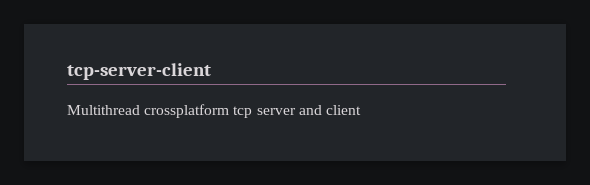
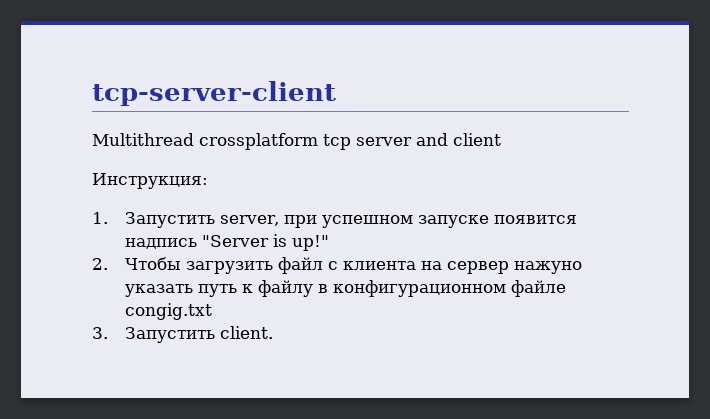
+ Инструкция:
+ 1. Запустить server, при успешном запуске появится надпись "Server is up!"
+ 2. Чтобы загрузить файл с клиента на сервер нажуно указать путь к файлу в конфигурационном файле congig.txt
+ 3. Запустить client.

